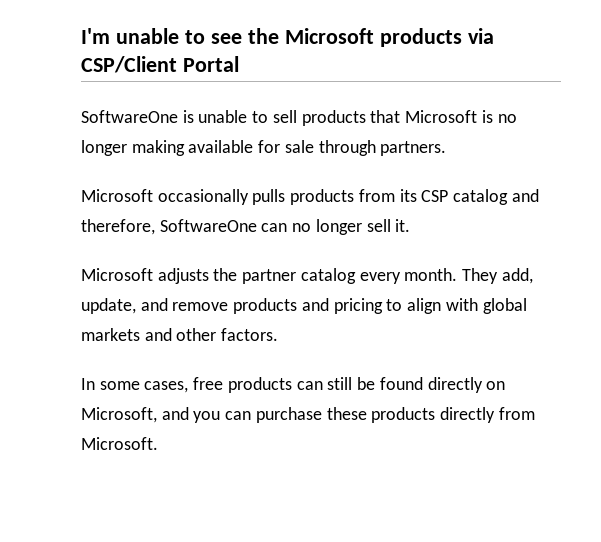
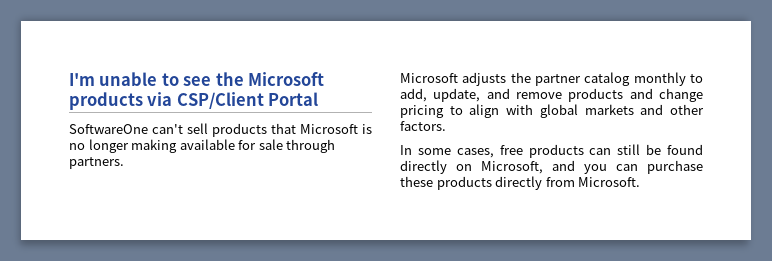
- SoftwareOne is unable to sell products that Microsoft is no longer making available for sale through partners.
+ SoftwareOne can't sell products that Microsoft is no longer making available for sale through partners.
- Microsoft occasionally pulls products from its CSP catalog and therefore, SoftwareOne can no longer sell it.
- Microsoft adjusts the partner catalog every month. They add, update, and remove products and pricing to align with global markets and other factors.
+ Microsoft adjusts the partner catalog monthly to add, update, and remove products and change pricing to align with global markets and other factors.

